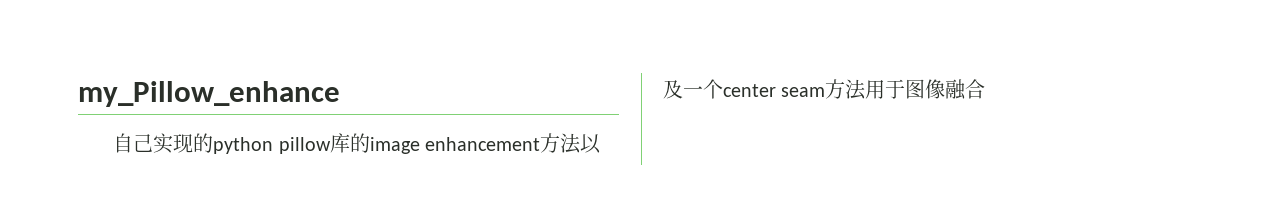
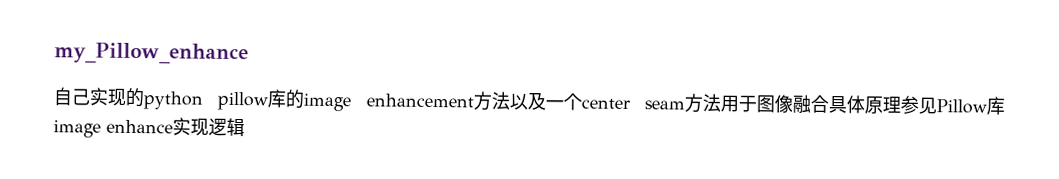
- 自己实现的python pillow库的image enhancement方法以及一个center seam方法用于图像融合
+ 自己实现的python pillow库的image enhancement方法以及一个center seam方法用于图像融合具体原理参见Pillow库image enhance实现逻辑

